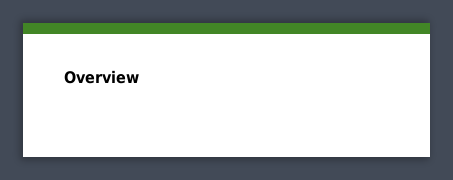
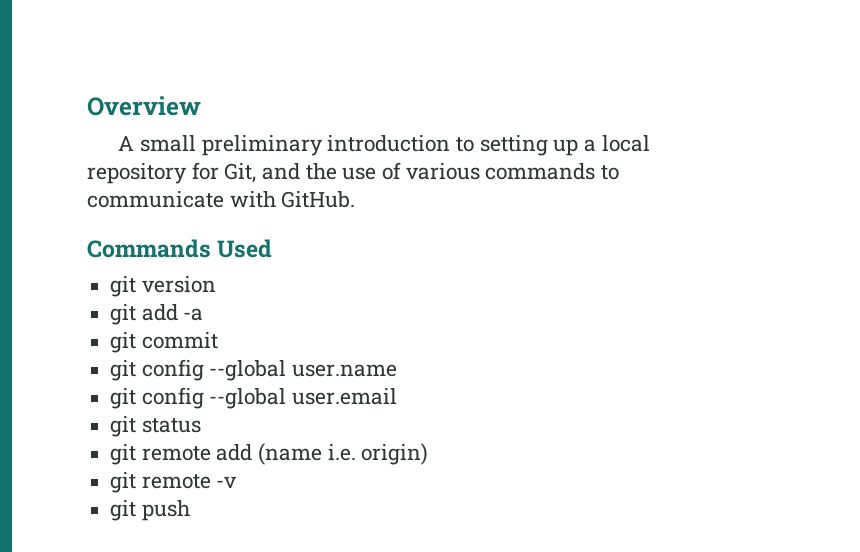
+ A small preliminary introduction to setting up a local repository for Git, and the use of various commands to communicate with GitHub.
+ Commands Used
+ git version
+ git add -a
+ git commit
+ git config --global user.name
+ git config --global user.email
+ git status
+ git remote add (name i.e. origin)
+ git remote -v
+ git push

